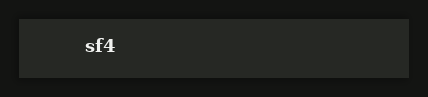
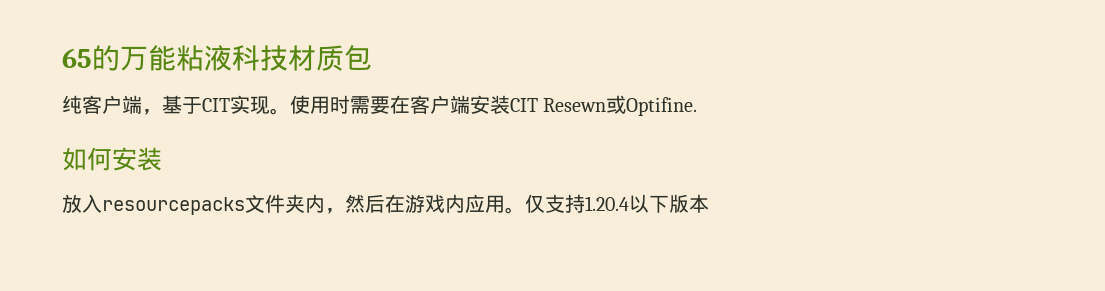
- sf4
+ 65的万能粘液科技材质包
+ 纯客户端，基于CIT实现。使用时需要在客户端安装CIT Resewn或Optifine.
+ 如何安装
+ 放入resourcepacks文件夹内，然后在游戏内应用。仅支持1.20.4以下版本

